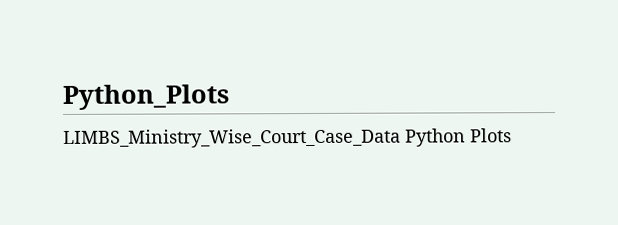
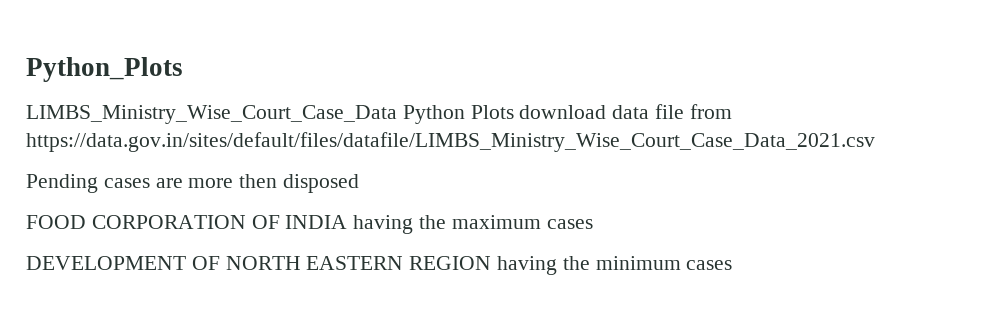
- LIMBS_Ministry_Wise_Court_Case_Data Python Plots
+ LIMBS_Ministry_Wise_Court_Case_Data Python Plots download data file from https://data.gov.in/sites/default/files/datafile/LIMBS_Ministry_Wise_Court_Case_Data_2021.csv
+ Pending cases are more then disposed
+ FOOD CORPORATION OF INDIA having the maximum cases
+ DEVELOPMENT OF NORTH EASTERN REGION having the minimum cases

